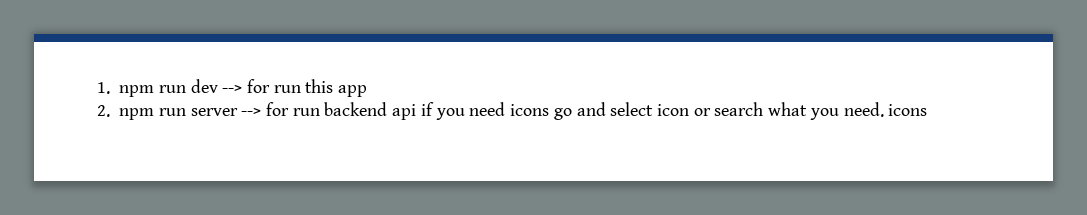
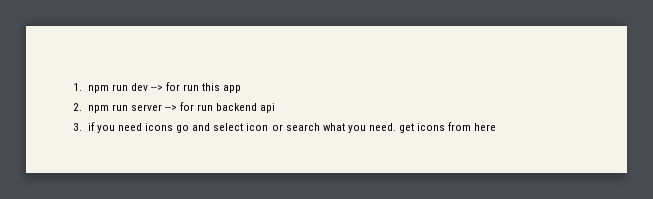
- 2. npm run server --> for run backend api if you need icons go and select icon or search what you need. icons
+ 2. npm run server --> for run backend api
+ 3. if you need icons go and select icon or search what you need. get icons from here

